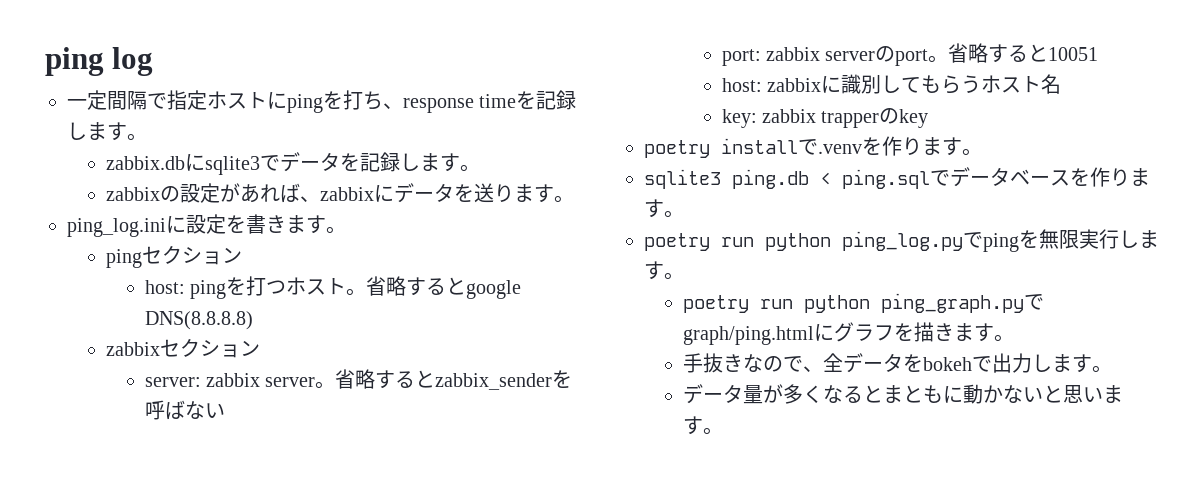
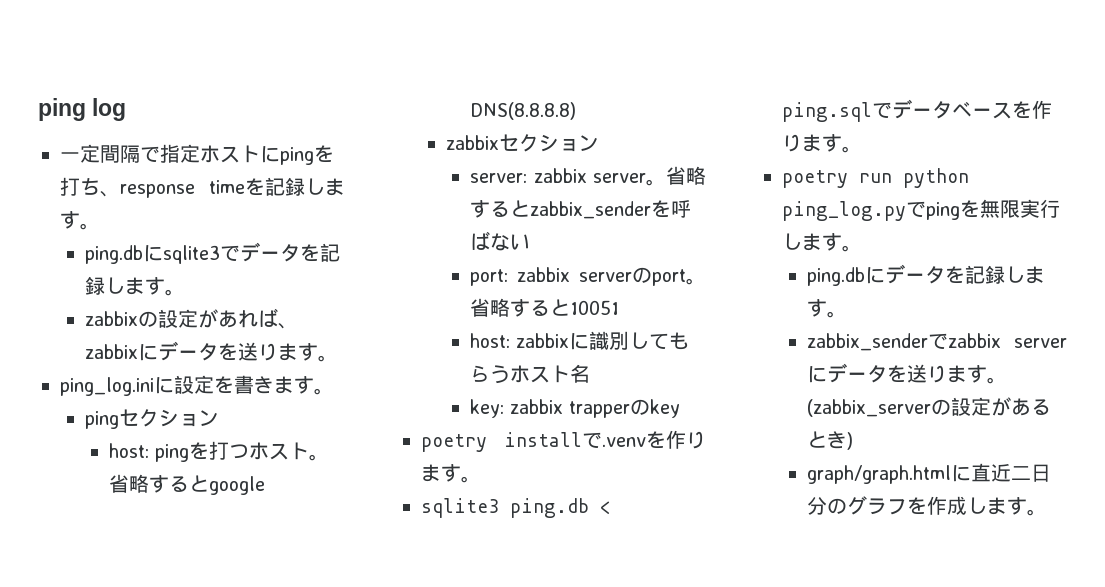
- zabbix.dbにsqlite3でデータを記録します。
+ ping.dbにsqlite3でデータを記録します。
- poetry run python ping_graph.pyでgraph/ping.htmlにグラフを描きます。
- 手抜きなので、全データをbokehで出力します。
- データ量が多くなるとまともに動かないと思います。
+ ping.dbにデータを記録します。
+ zabbix_senderでzabbix serverにデータを送ります。(zabbix_serverの設定があるとき)
+ graph/graph.htmlに直近二日分のグラフを作成します。

